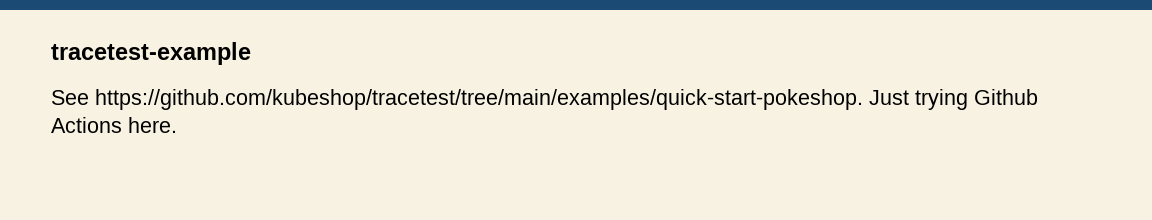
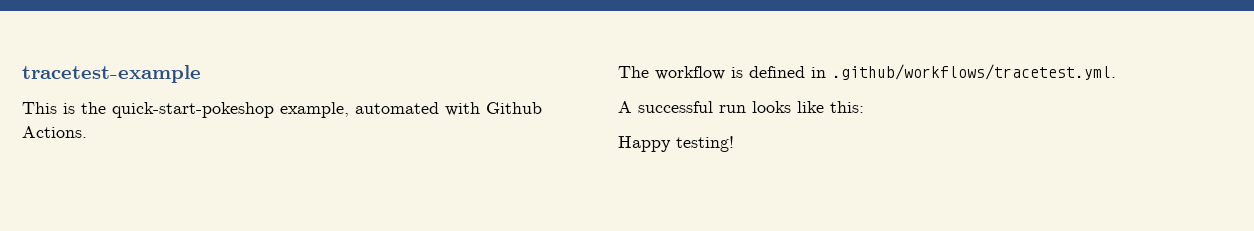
- See https://github.com/kubeshop/tracetest/tree/main/examples/quick-start-pokeshop. Just trying Github Actions here.
+ This is the quick-start-pokeshop example, automated with Github Actions.
+ The workflow is defined in .github/workflows/tracetest.yml.
+ A successful run looks like this:
+ Happy testing!

